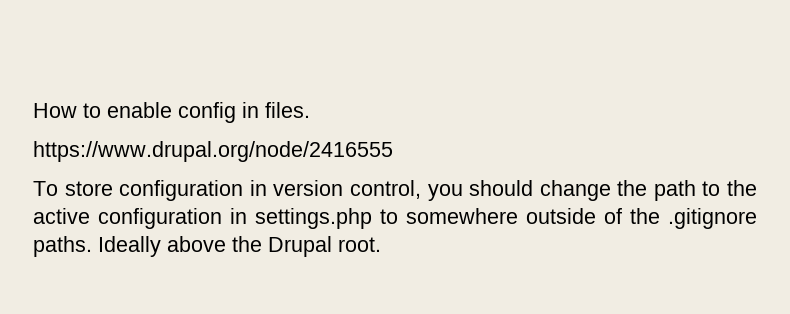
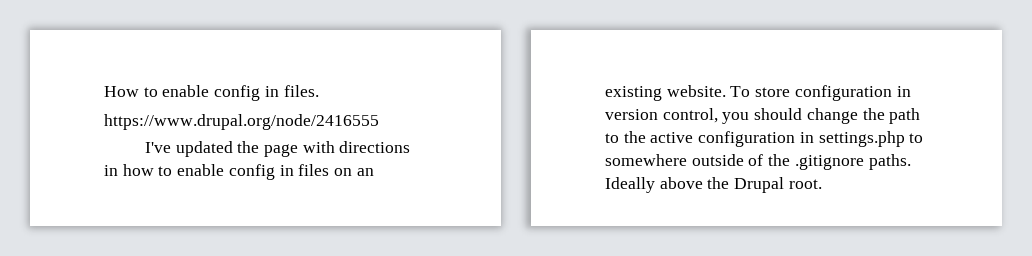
+ I've updated the page with directions in how to enable config in files on an existing website.

